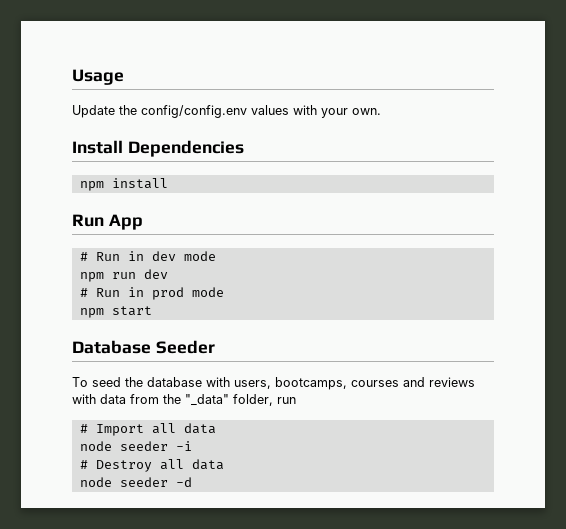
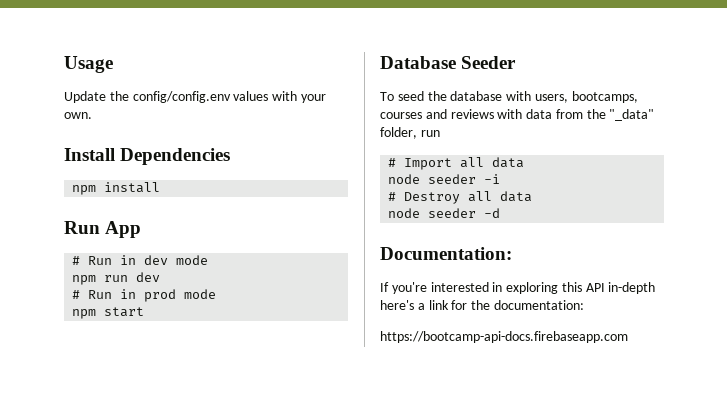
+ Documentation:
+ If you're interested in exploring this API in-depth here's a link for the documentation:
+ https://bootcamp-api-docs.firebaseapp.com

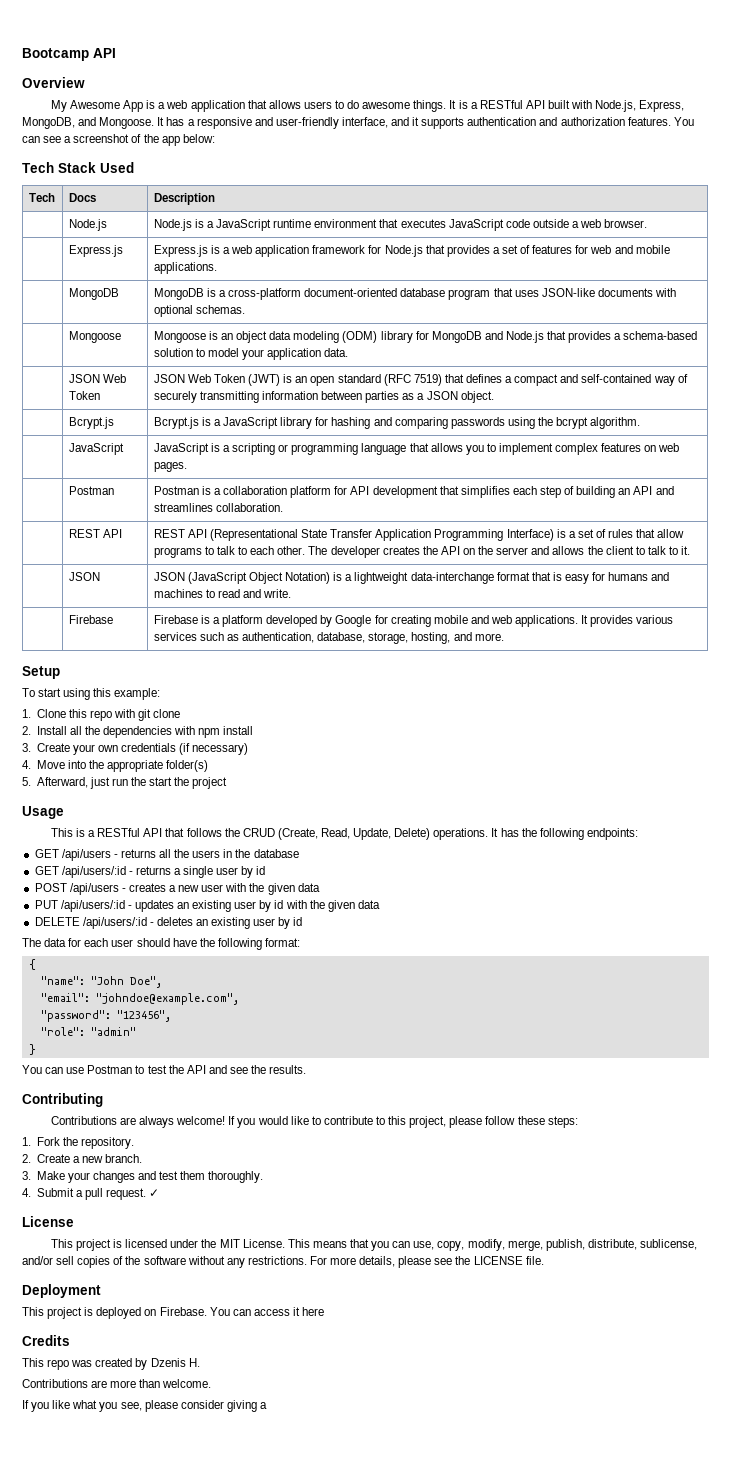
+ Bootcamp API
+ Overview
+ My Awesome App is a web application that allows users to do awesome things. It is a RESTful API built with Node.js, Express, MongoDB, and Mongoose. It has a responsive and user-friendly interface, and it supports authentication and authorization features. You can see a screenshot of the app below:
+ Tech Stack Used
+ Tech | Docs | Description
+ | Node.js | Node.js is a JavaScript runtime environment that executes JavaScript code outside a web browser.
+ | Express.js | Express.js is a web application framework for Node.js that provides a set of features for web and mobile applications.
+ | MongoDB | MongoDB is a cross-platform document-oriented database program that uses JSON-like documents with optional schemas.
+ | Mongoose | Mongoose is an object data modeling (ODM) library for MongoDB and Node.js that provides a schema-based solution to model your application data.
+ | JSON Web Token | JSON Web Token (JWT) is an open standard (RFC 7519) that defines a compact and self-contained way of securely transmitting information between parties as a JSON object.
+ | Bcrypt.js | Bcrypt.js is a JavaScript library for hashing and comparing passwords using the bcrypt algorithm.
+ | JavaScript | JavaScript is a scripting or programming language that allows you to implement complex features on web pages.
+ | Postman | Postman is a collaboration platform for API development that simplifies each step of building an API and streamlines collaboration.
+ | REST API | REST API (Representational State Transfer Application Programming Interface) is a set of rules that allow programs to talk to each other. The developer creates the API on the server and allows the client to talk to it.
+ | JSON | JSON (JavaScript Object Notation) is a lightweight data-interchange format that is easy for humans and machines to read and write.
+ | Firebase | Firebase is a platform developed by Google for creating mobile and web applications. It provides various services such as authentication, database, storage, hosting, and more.
+ Setup
+ To start using this example:
+ 1. Clone this repo with git clone
+ 2. Install all the dependencies with npm install
+ 3. Create your own credentials (if necessary)
+ 4. Move into the appropriate folder(s)
+ 5. Afterward, just run the start the project
  Usage
- Update the config/config.env values with your own.
- Install Dependencies
- npm install
- Run App
- # Run in dev mode
- npm run dev
- # Run in prod mode
- npm start
- Database Seeder
- To seed the database with users, bootcamps, courses and reviews with data from the "_data" folder, run
- # Import all data
- node seeder -i
- # Destroy all data
- node seeder -d
- Documentation:
- If you're interested in exploring this API in-depth here's a link for the documentation:
- https://bootcamp-api-docs.firebaseapp.com
+ This is a RESTful API that follows the CRUD (Create, Read, Update, Delete) operations. It has the following endpoints:
+ GET /api/users - returns all the users in the database
+ GET /api/users/:id - returns a single user by id
+ POST /api/users - creates a new user with the given data
+ PUT /api/users/:id - updates an existing user by id with the given data
+ DELETE /api/users/:id - deletes an existing user by id
+ The data for each user should have the following format:
+ {
+ "name": "John Doe",
+ "email": "johndoe@example.com",
+ "password": "123456",
+ "role": "admin"
+ }
+ You can use Postman to test the API and see the results.
+ Contributing
+ Contributions are always welcome! If you would like to contribute to this project, please follow these steps:
+ 1. Fork the repository.
+ 2. Create a new branch.
+ 3. Make your changes and test them thoroughly.
+ 4. Submit a pull request. ✓
+ License
+ This project is licensed under the MIT License. This means that you can use, copy, modify, merge, publish, distribute, sublicense, and/or sell copies of the software without any restrictions. For more details, please see the LICENSE file.
+ Deployment
+ This project is deployed on Firebase. You can access it here
+ Credits
+ This repo was created by Dzenis H.
+ Contributions are more than welcome.
+ If you like what you see, please consider giving a

